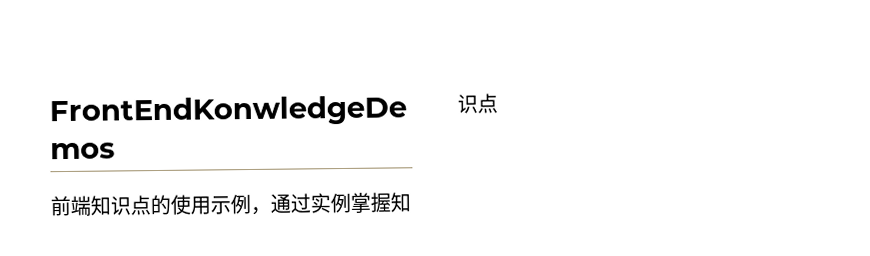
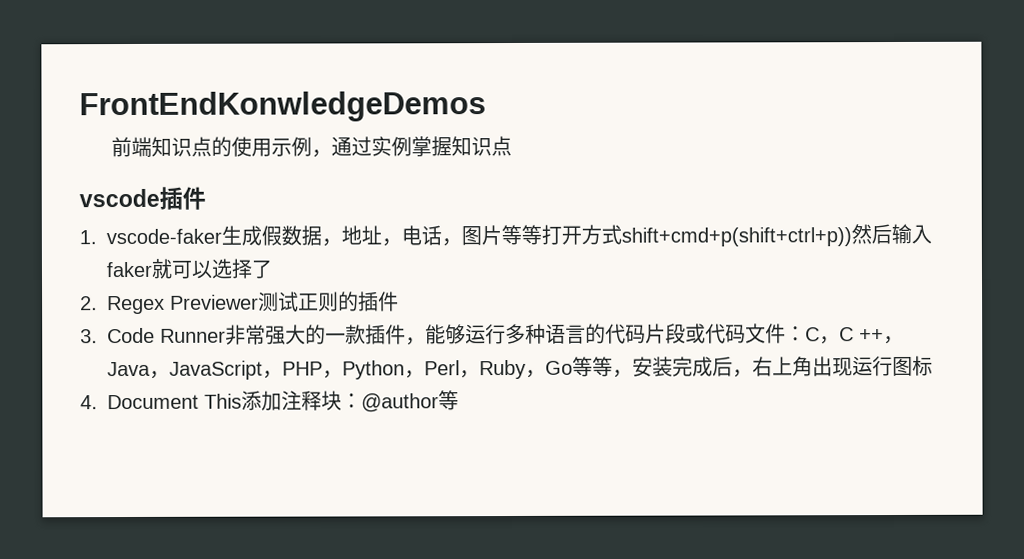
+ vscode插件
+ 1. vscode-faker生成假数据，地址，电话，图片等等打开方式shift+cmd+p(shift+ctrl+p))然后输入faker就可以选择了
+ 2. Regex Previewer测试正则的插件
+ 3. Code Runner非常强大的一款插件，能够运行多种语言的代码片段或代码文件：C，C ++，Java，JavaScript，PHP，Python，Perl，Ruby，Go等等，安装完成后，右上角出现运行图标
+ 4. Document This添加注释块：@author等

